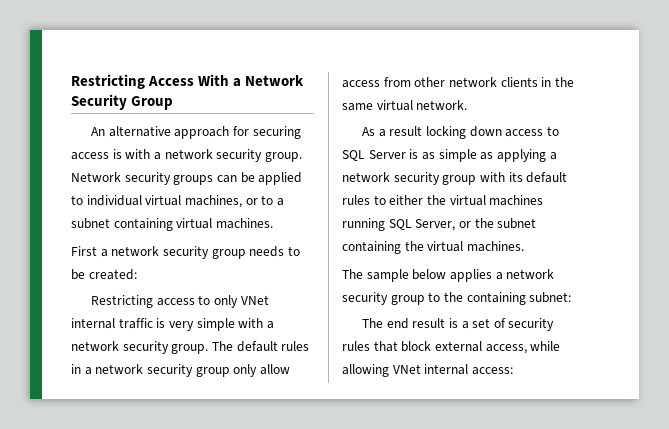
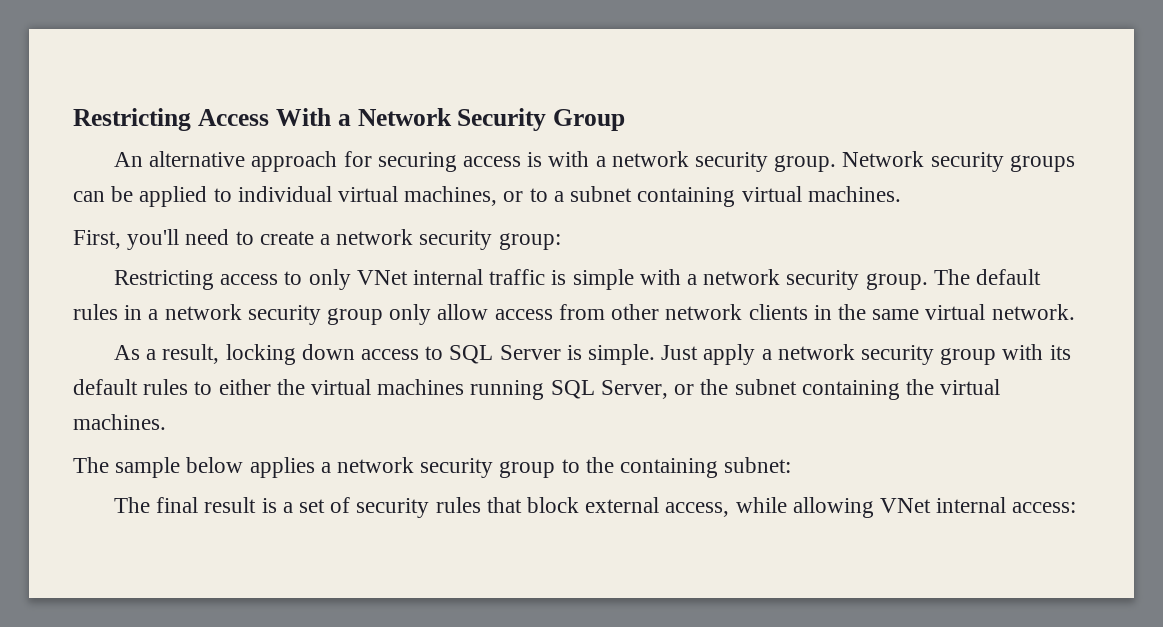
- First a network security group needs to be created:
+ First, you'll need to create a network security group:
- Restricting access to only VNet internal traffic is very simple with a network security group.
+ Restricting access to only VNet internal traffic is simple with a network security group.
- As a result locking down access to SQL Server is as simple as applying a network security group with its default rules to either the virtual machines running SQL Server, or the subnet containing the virtual machines.
+ As a result, locking down access to SQL Server is simple. Just apply a network security group with its default rules to either the virtual machines running SQL Server, or the subnet containing the virtual machines.
- The end result is a set of security rules that block external access, while allowing VNet internal access:
+ The final result is a set of security rules that block external access, while allowing VNet internal access:

